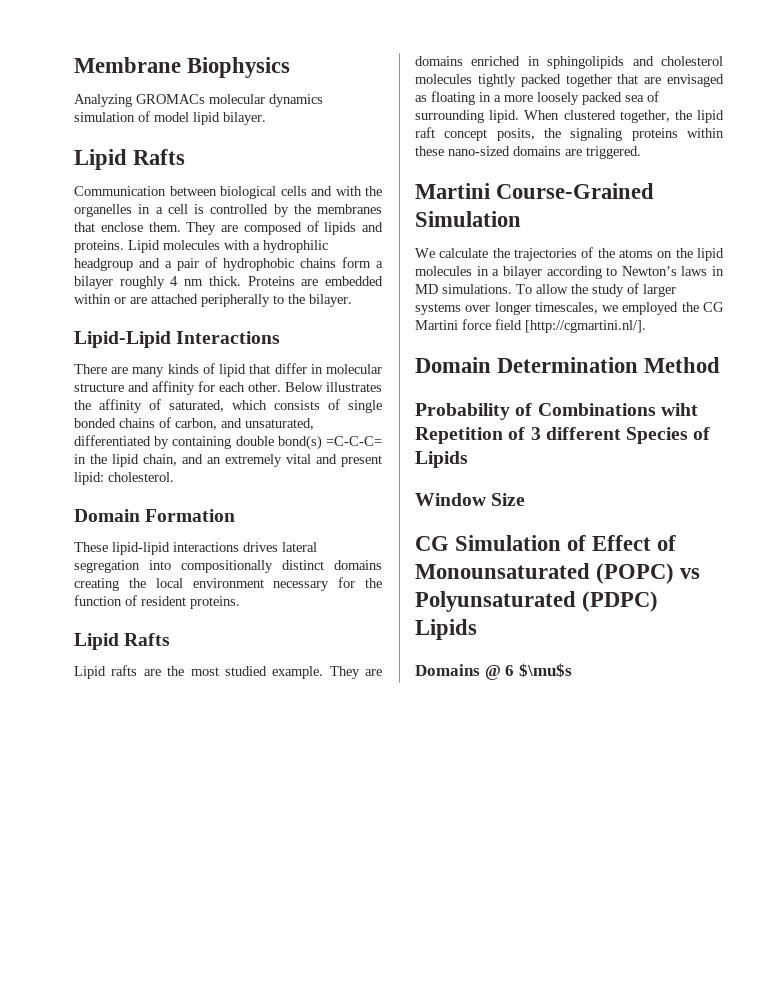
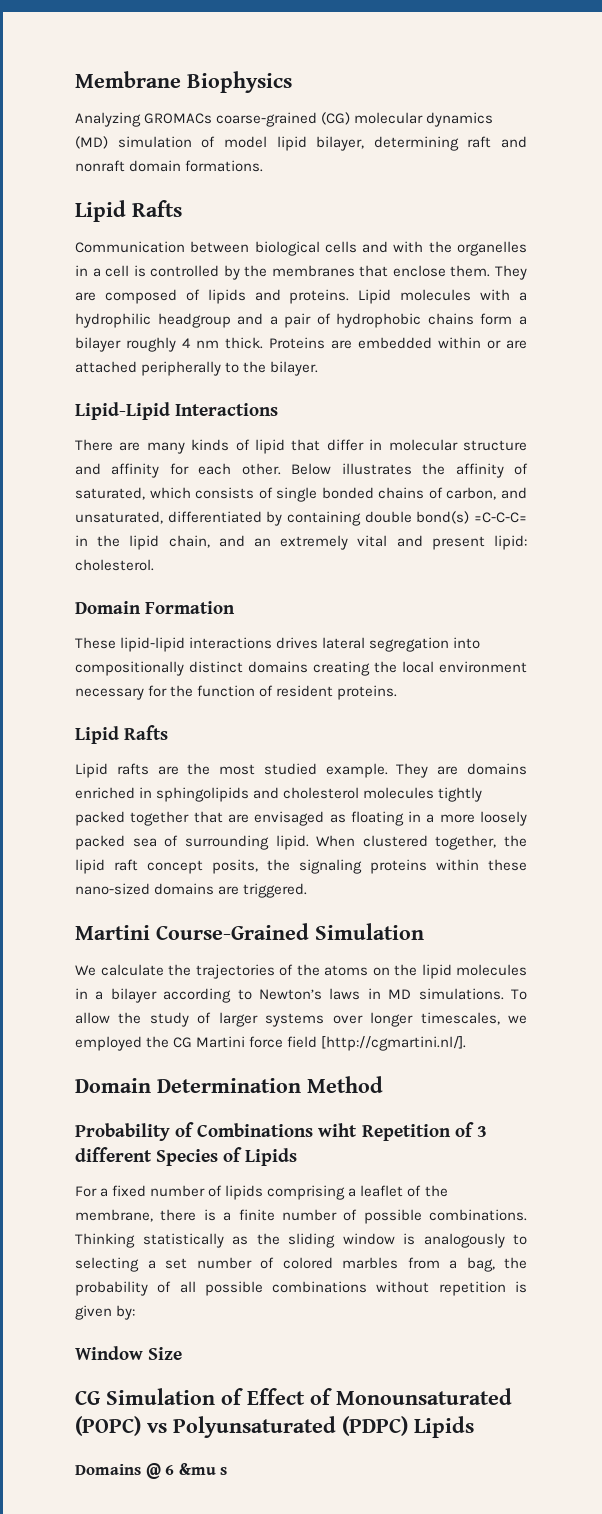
- Analyzing GROMACs molecular dynamics simulation of model lipid bilayer.
+ Analyzing GROMACs coarse-grained (CG) molecular dynamics (MD) simulation of model lipid bilayer, determining raft and nonraft domain formations.
+ For a fixed number of lipids comprising a leaflet of the membrane, there is a finite number of possible combinations. Thinking statistically as the sliding window is analogously to selecting a set number of colored marbles from a bag, the probability of all possible combinations without repetition is given by:
- Domains @ 6 $\mu$s
+ Domains @ 6 &mu s

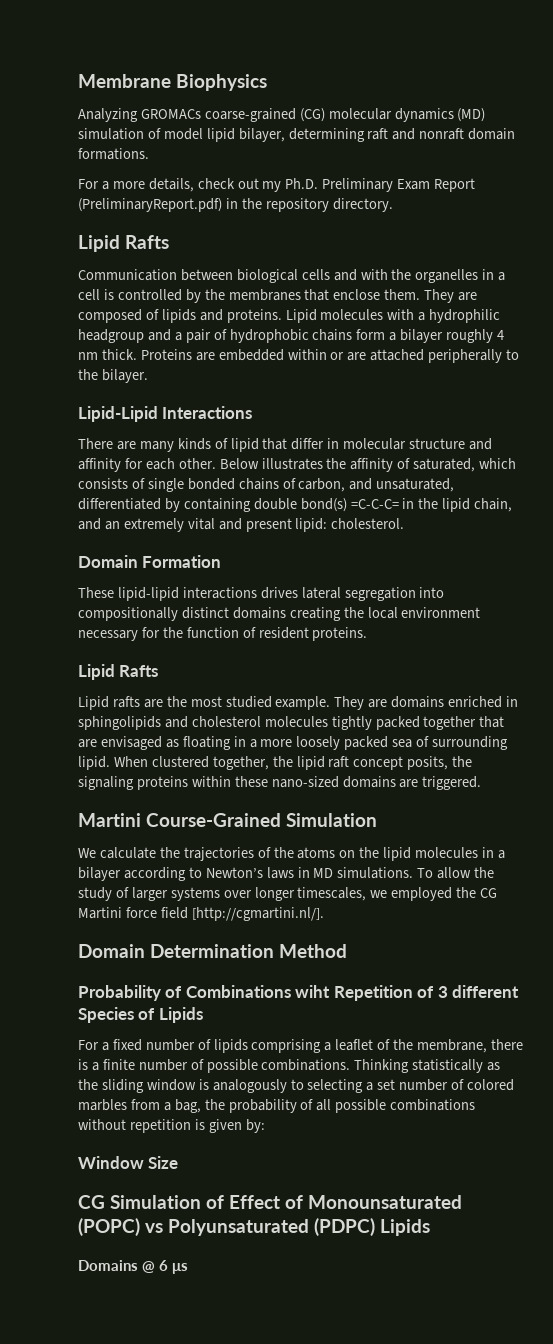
+ For a more details, check out my Ph.D. Preliminary Exam Report (PreliminaryReport.pdf) in the repository directory.
- Domains @ 6 &mu s
+ Domains @ 6 μs

